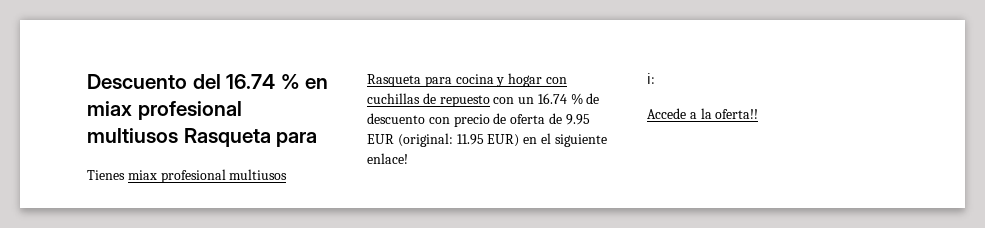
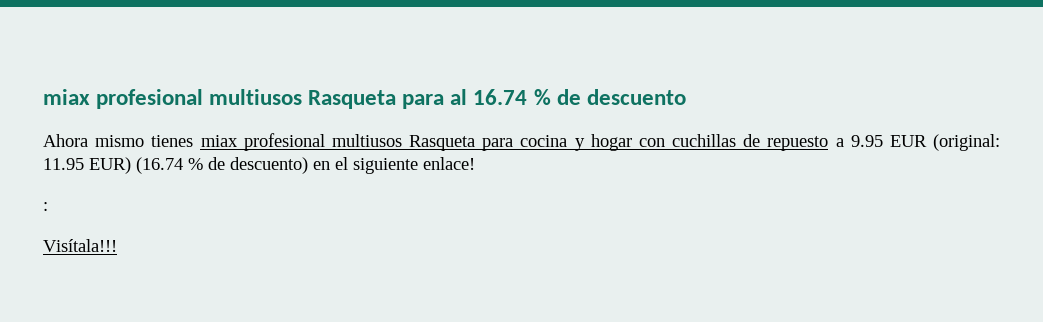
- Descuento del 16.74 % en miax profesional multiusos Rasqueta para
- Tienes miax profesional multiusos Rasqueta para cocina y hogar con cuchillas de repuesto con un 16.74 % de descuento con precio de oferta de 9.95 EUR (original: 11.95 EUR) en el siguiente enlace!
+ miax profesional multiusos Rasqueta para al 16.74 % de descuento
+ Ahora mismo tienes miax profesional multiusos Rasqueta para cocina y hogar con cuchillas de repuesto a 9.95 EUR (original: 11.95 EUR) (16.74 % de descuento) en el siguiente enlace!
- ℹ:
- Accede a la oferta!!
+ :
+ Visítala!!!

